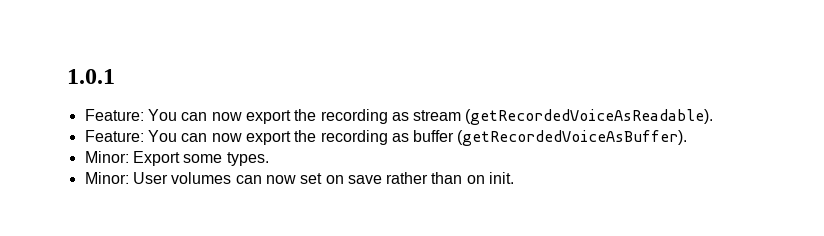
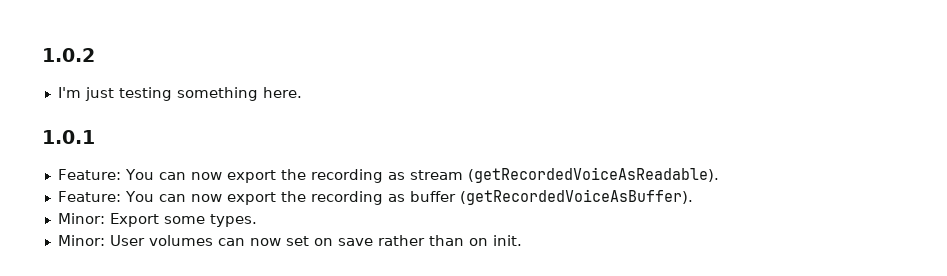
+ 1.0.2
+ I'm just testing something here.

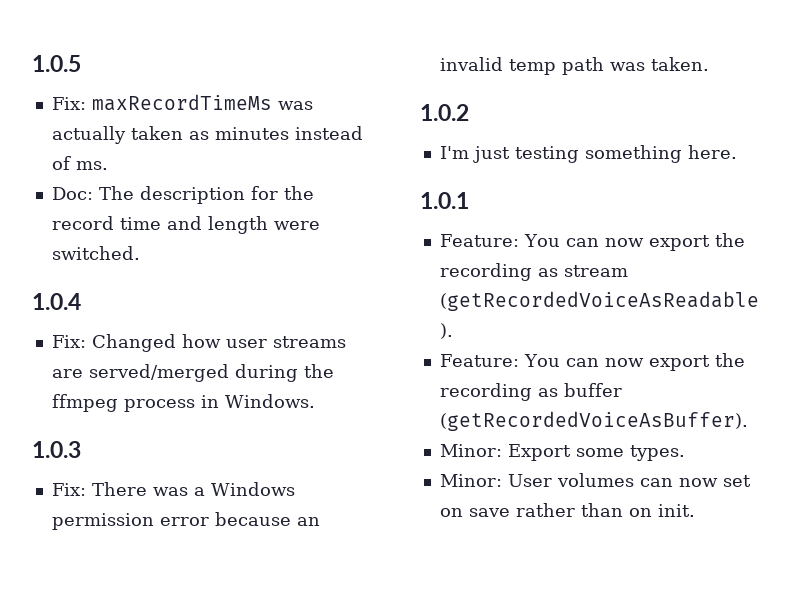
+ 1.0.5
+ Fix: maxRecordTimeMs was actually taken as minutes instead of ms.
+ Doc: The description for the record time and length were switched.
+ 1.0.4
+ Fix: Changed how user streams are served/merged during the ffmpeg process in Windows.
+ 1.0.3
+ Fix: There was a Windows permission error because an invalid temp path was taken.

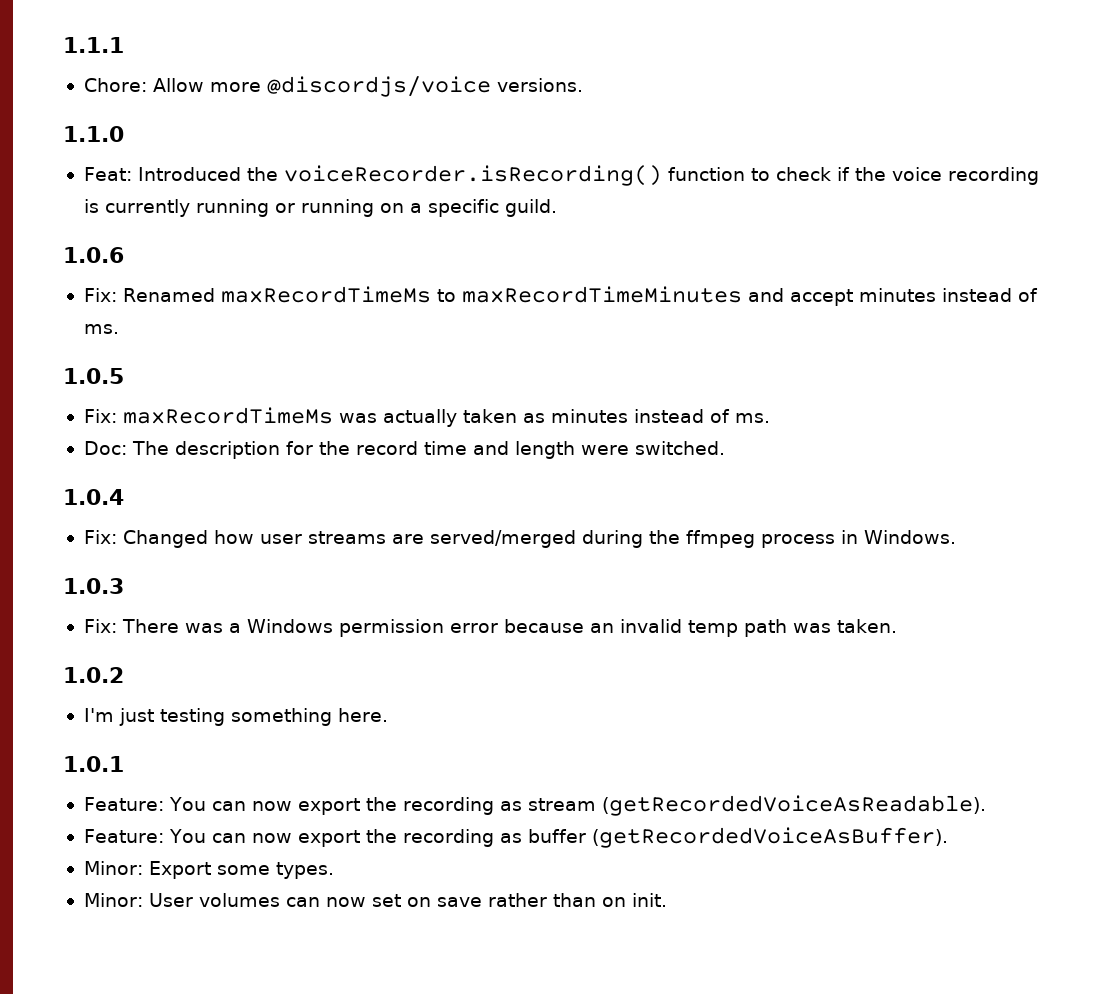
+ 1.1.1
+ Chore: Allow more @discordjs/voice versions.
+ 1.1.0
+ Feat: Introduced the voiceRecorder.isRecording() function to check if the voice recording is currently running or running on a specific guild.
+ 1.0.6
+ Fix: Renamed maxRecordTimeMs to maxRecordTimeMinutes and accept minutes instead of ms.

